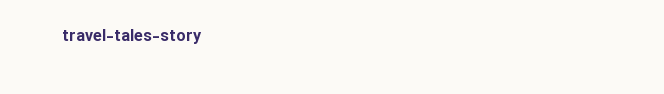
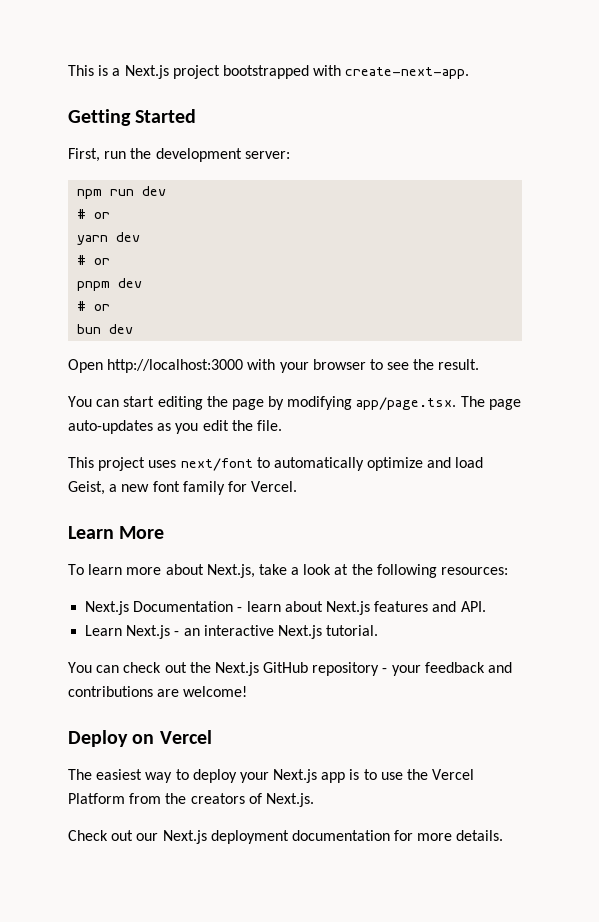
- travel-tales-story
+ This is a Next.js project bootstrapped with create-next-app.
+ Getting Started
+ First, run the development server:
+ npm run dev
+ # or
+ yarn dev
+ # or
+ pnpm dev
+ # or
+ bun dev
+ Open http://localhost:3000 with your browser to see the result.
+ You can start editing the page by modifying app/page.tsx. The page auto-updates as you edit the file.
+ This project uses next/font to automatically optimize and load Geist, a new font family for Vercel.
+ Learn More
+ To learn more about Next.js, take a look at the following resources:
+ Next.js Documentation - learn about Next.js features and API.
+ Learn Next.js - an interactive Next.js tutorial.
+ You can check out the Next.js GitHub repository - your feedback and contributions are welcome!
+ Deploy on Vercel
+ The easiest way to deploy your Next.js app is to use the Vercel Platform from the creators of Next.js.
+ Check out our Next.js deployment documentation for more details.

